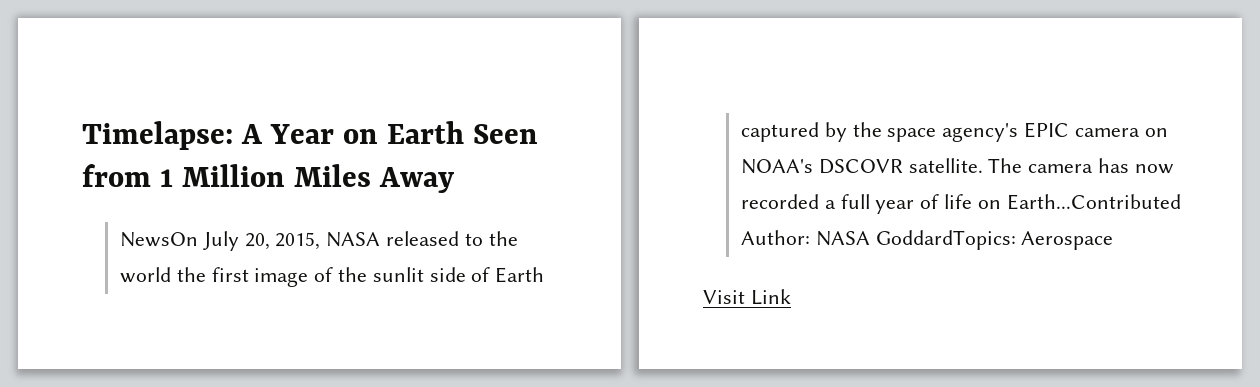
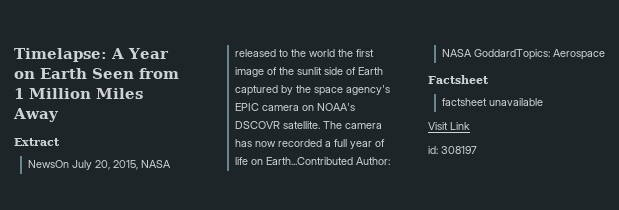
+ Extract
+ Factsheet
+ factsheet unavailable
+ id: 308197

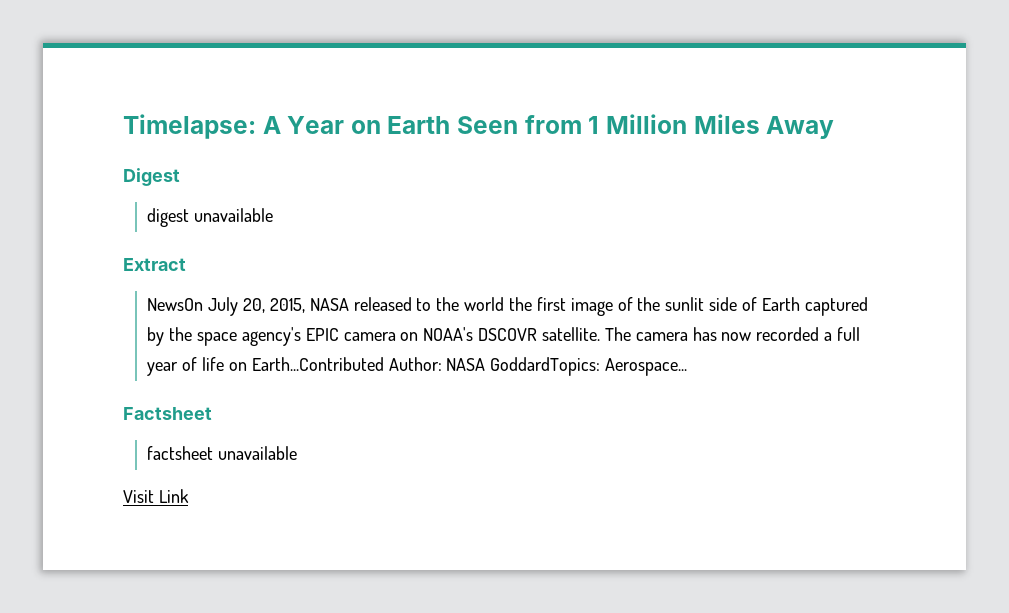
+ Digest
+ digest unavailable
- The camera has now recorded a full year of life on Earth...Contributed Author: NASA GoddardTopics: Aerospace
+ The camera has now recorded a full year of life on Earth...Contributed Author: NASA GoddardTopics: Aerospace...
- id: 308197

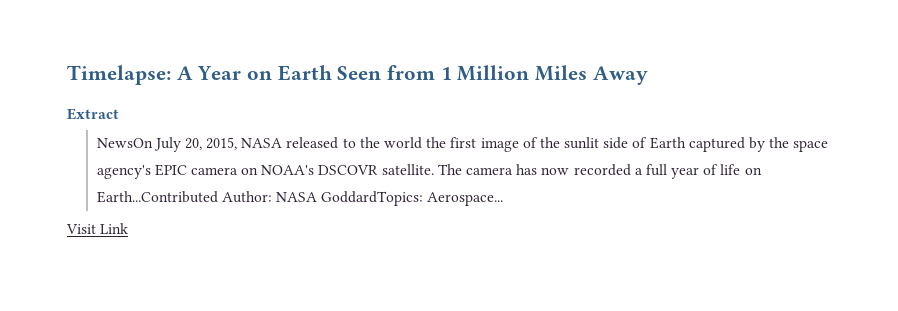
- Digest
- digest unavailable
- Factsheet
- factsheet unavailable

